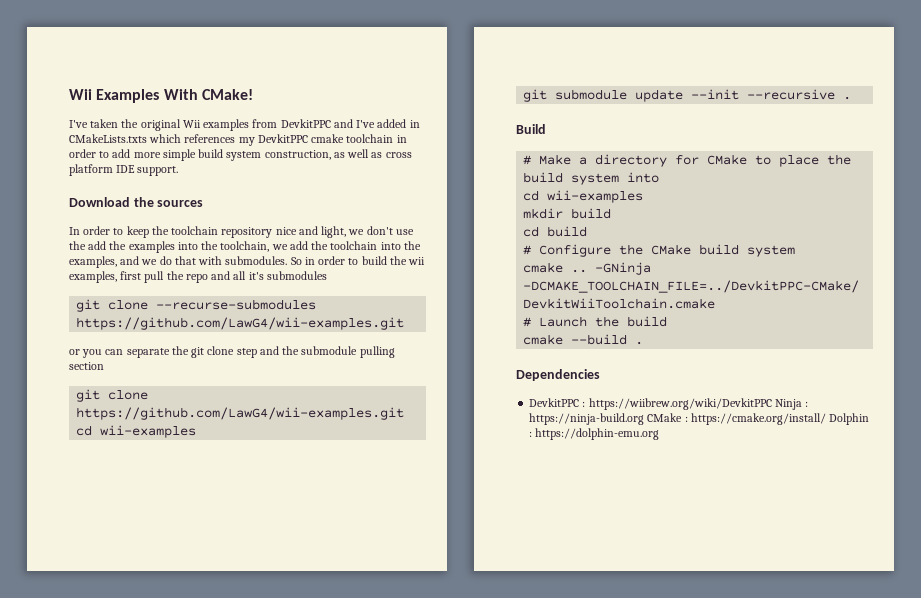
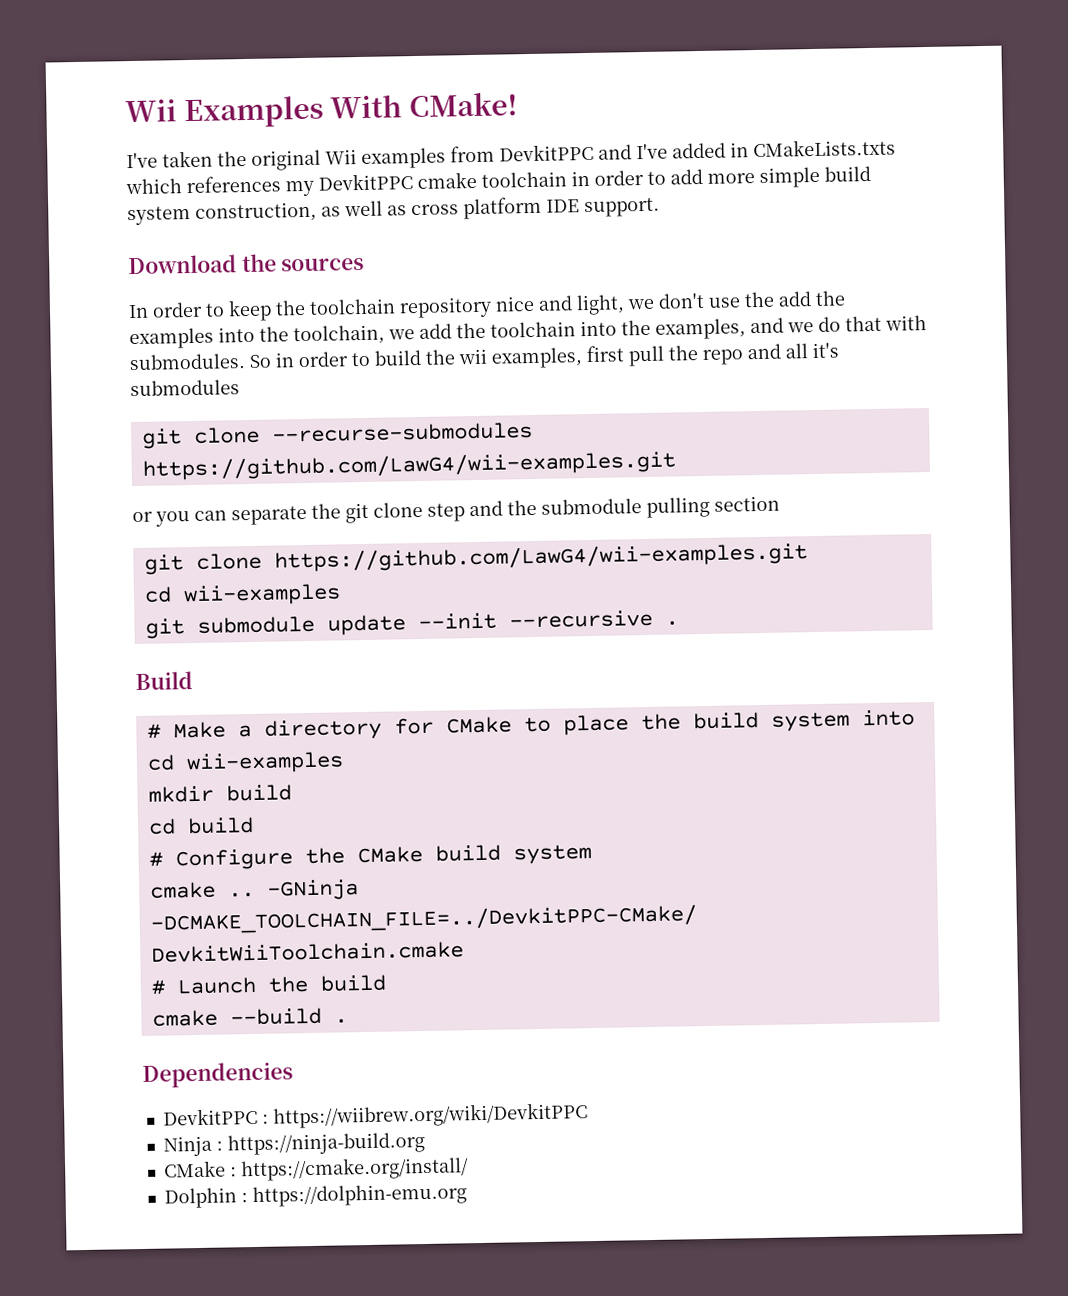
- DevkitPPC : https://wiibrew.org/wiki/DevkitPPC Ninja : https://ninja-build.org CMake : https://cmake.org/install/ Dolphin : https://dolphin-emu.org
+ DevkitPPC : https://wiibrew.org/wiki/DevkitPPC
+ Ninja : https://ninja-build.org
+ CMake : https://cmake.org/install/
+ Dolphin : https://dolphin-emu.org

